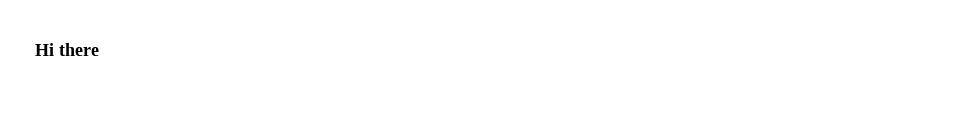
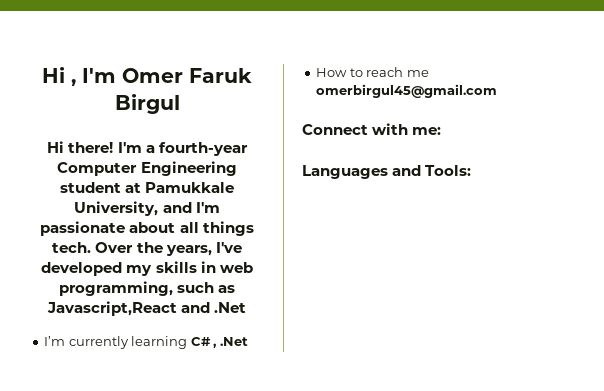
- Hi there
+ Hi , I'm Omer Faruk Birgul
+ Hi there! I'm a fourth-year Computer Engineering student at Pamukkale University, and I'm passionate about all things tech. Over the years, I've developed my skills in web programming, such as Javascript,React and .Net
+ I’m currently learning C# , .Net
+ How to reach me omerbirgul45@gmail.com
+ Connect with me:
+ Languages and Tools:

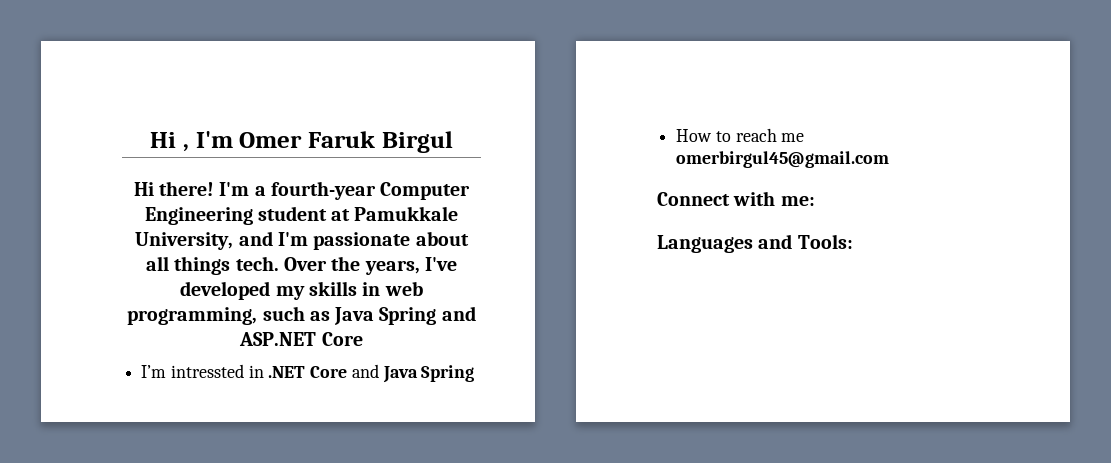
- Over the years, I've developed my skills in web programming, such as Javascript,React and .Net
- I’m currently learning C# , .Net
+ Over the years, I've developed my skills in web programming, such as Java Spring and ASP.NET Core
+ I’m intressted in .NET Core and Java Spring

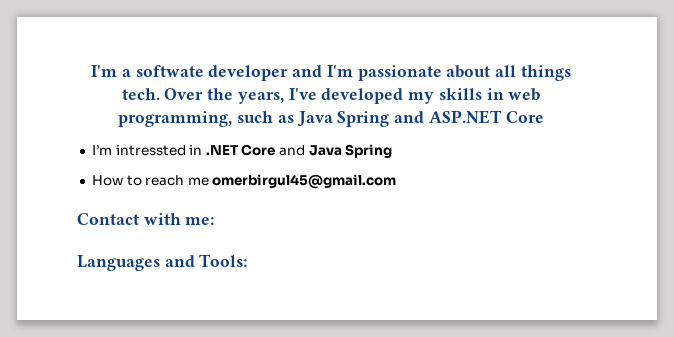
- Hi , I'm Omer Faruk Birgul
- Hi there! I'm a fourth-year Computer Engineering student at Pamukkale University, and I'm passionate about all things tech.
+ I'm a softwate developer and I'm passionate about all things tech.
- Connect with me:
+ Contact with me:

